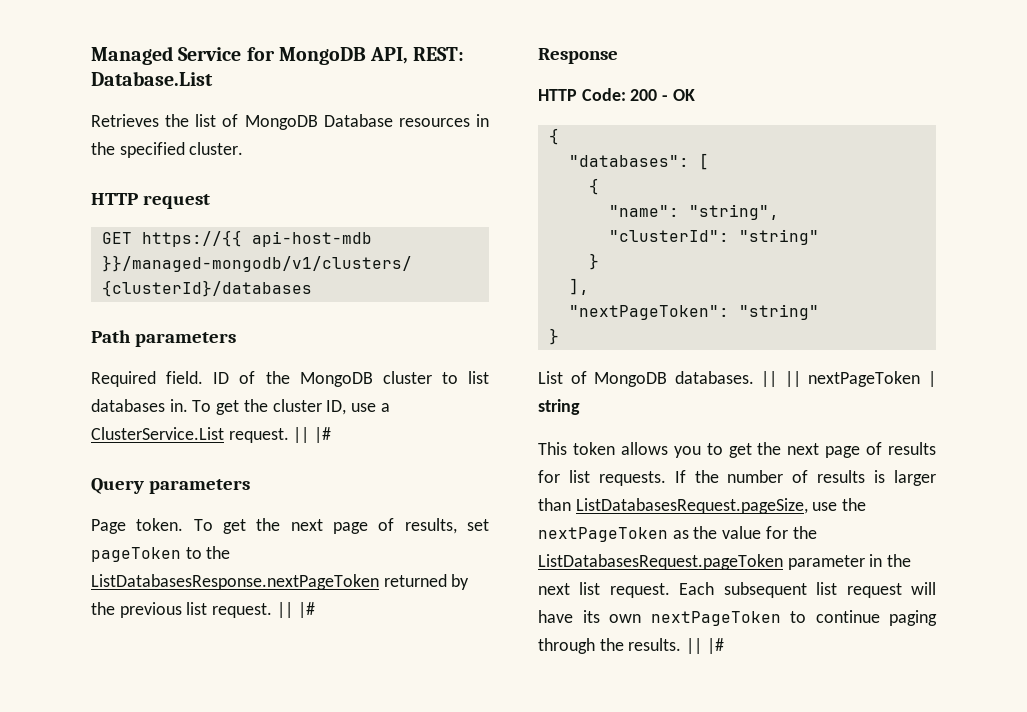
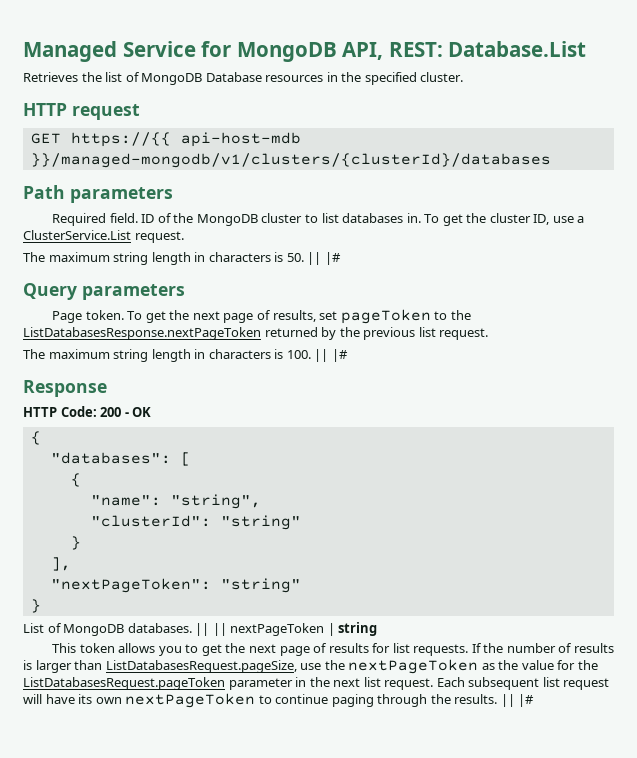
- To get the cluster ID, use a ClusterService.List request. || |#
+ To get the cluster ID, use a ClusterService.List request.
+ The maximum string length in characters is 50. || |#
- To get the next page of results, set pageToken to the ListDatabasesResponse.nextPageToken returned by the previous list request. || |#
+ To get the next page of results, set pageToken to the ListDatabasesResponse.nextPageToken returned by the previous list request.
+ The maximum string length in characters is 100. || |#

